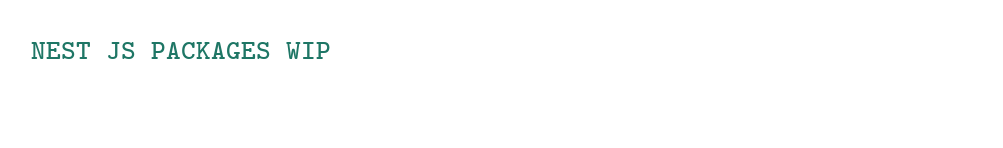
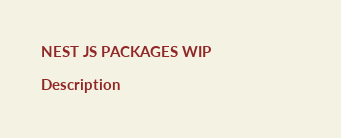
+ Description

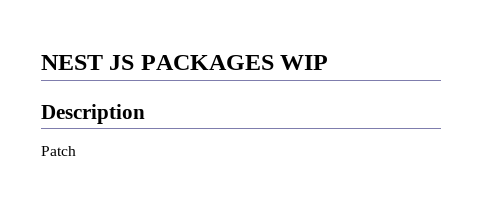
+ Patch

